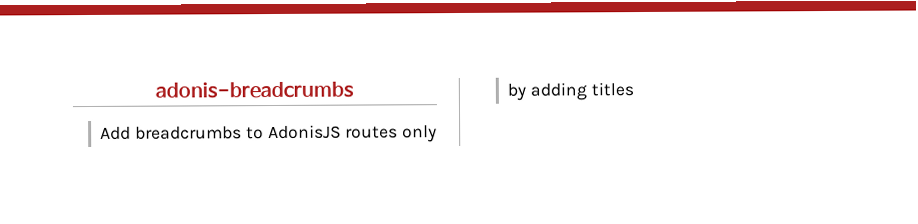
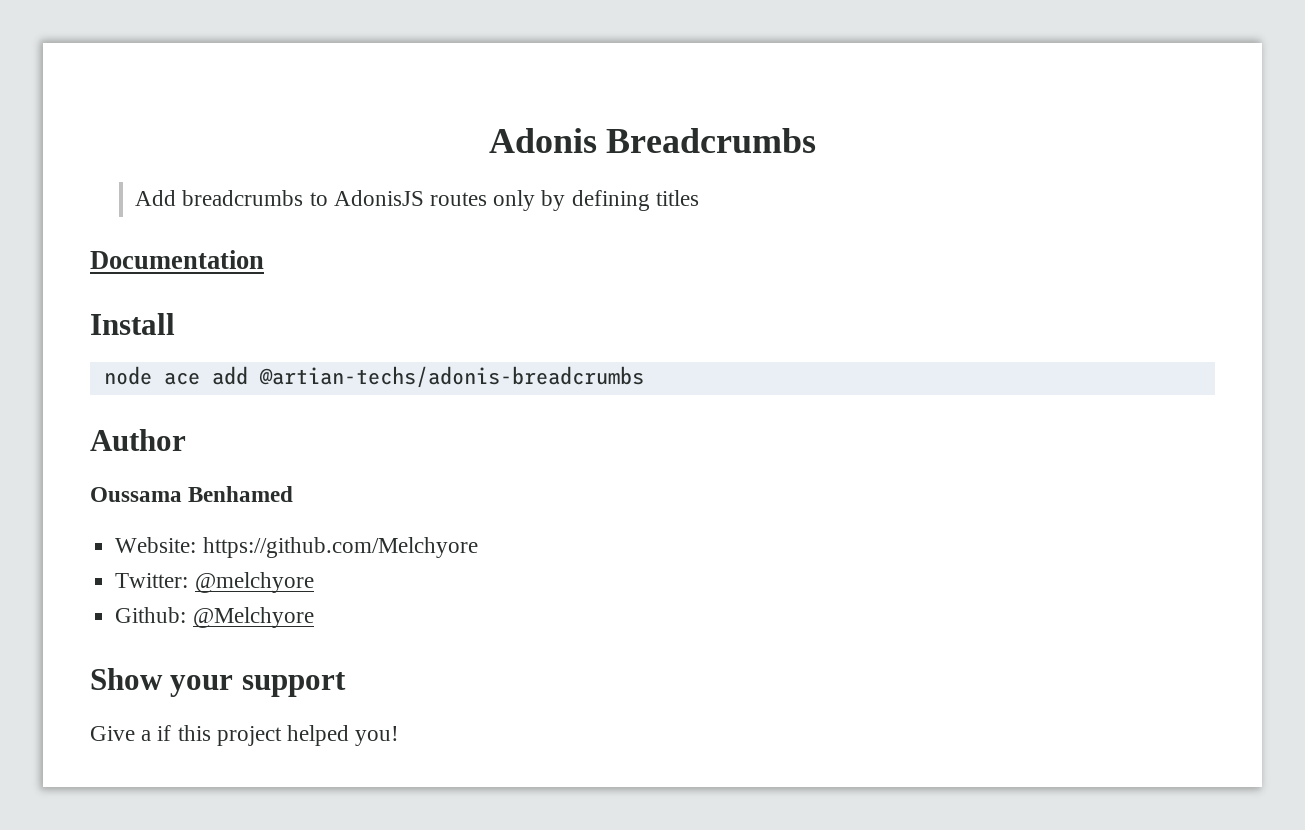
- adonis-breadcrumbs
+ Adonis Breadcrumbs
- Add breadcrumbs to AdonisJS routes only by adding titles
+ Add breadcrumbs to AdonisJS routes only by defining titles
+ Documentation
+ Install
+ node ace add @artian-techs/adonis-breadcrumbs
+ Author
+ Oussama Benhamed
+ Website: https://github.com/Melchyore
+ Twitter: @melchyore
+ Github: @Melchyore
+ Show your support
+ Give a if this project helped you!

